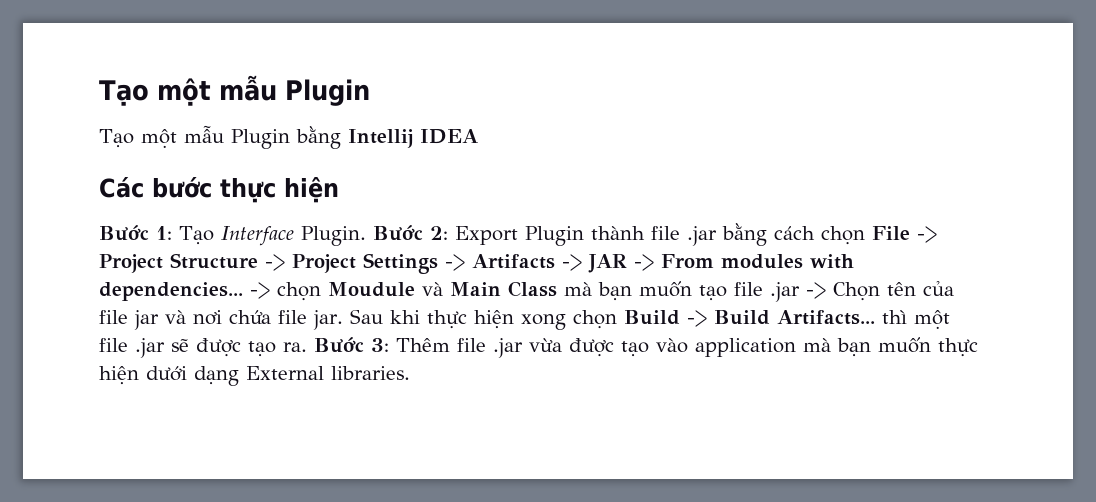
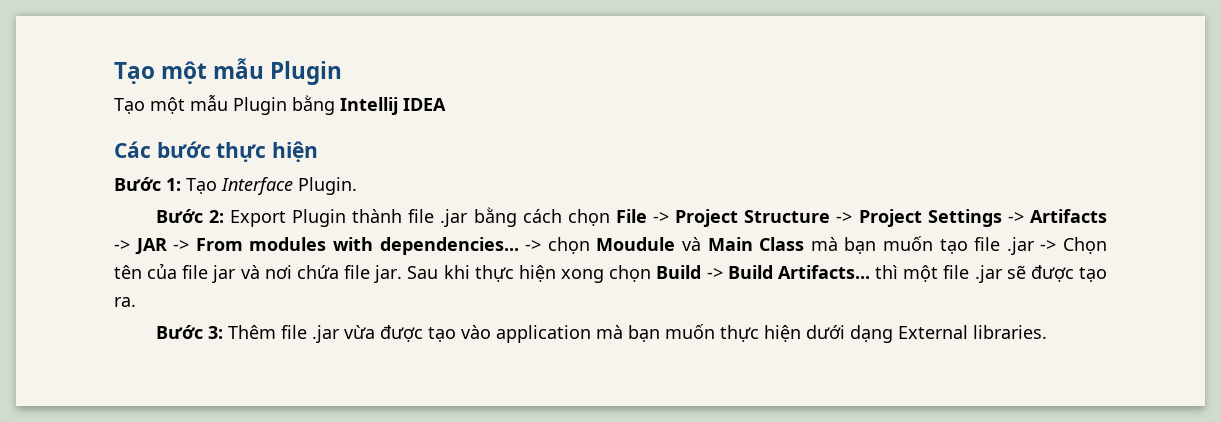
- Bước 1: Tạo Interface Plugin. Bước 2: Export Plugin thành file .jar bằng cách chọn File -> Project Structure -> Project Settings -> Artifacts -> JAR -> From modules with dependencies...
+ Bước 1: Tạo Interface Plugin.
+ Bước 2: Export Plugin thành file .jar bằng cách chọn File -> Project Structure -> Project Settings -> Artifacts -> JAR -> From modules with dependencies...
- Sau khi thực hiện xong chọn Build -> Build Artifacts... thì một file .jar sẽ được tạo ra. Bước 3: Thêm file .jar vừa được tạo vào application mà bạn muốn thực hiện dưới dạng External libraries.
+ Sau khi thực hiện xong chọn Build -> Build Artifacts... thì một file .jar sẽ được tạo ra.
+ Bước 3: Thêm file .jar vừa được tạo vào application mà bạn muốn thực hiện dưới dạng External libraries.

